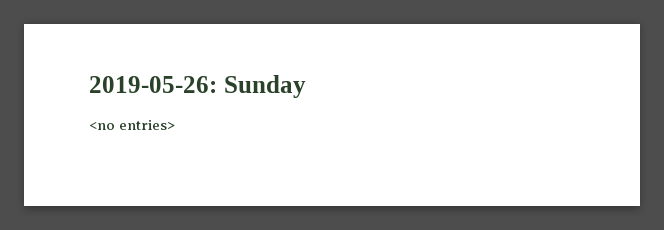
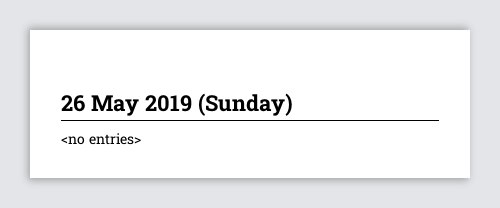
- 2019-05-26: Sunday
+ 26 May 2019 (Sunday)

